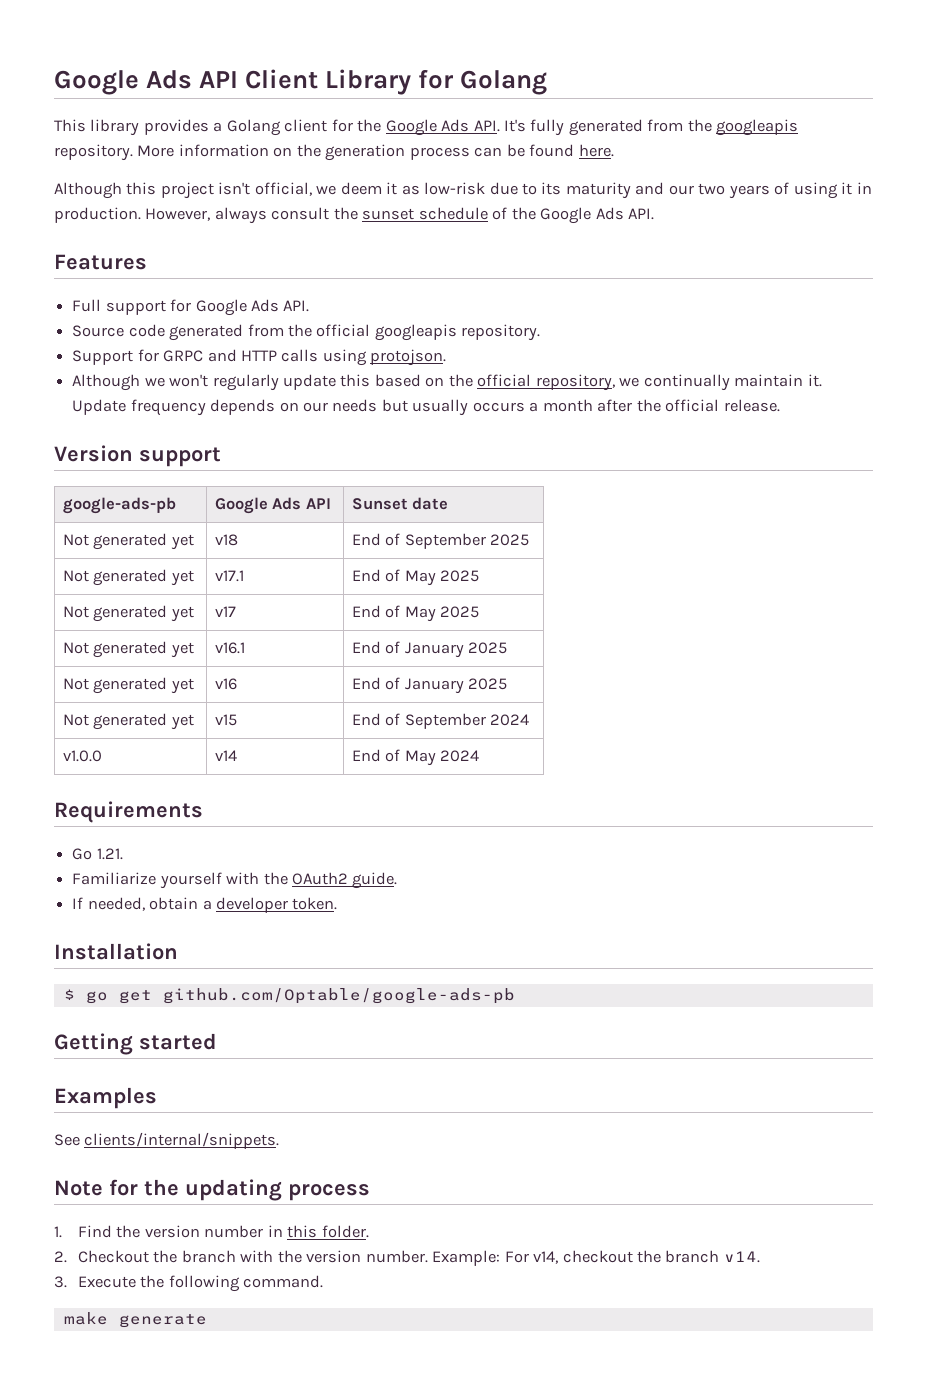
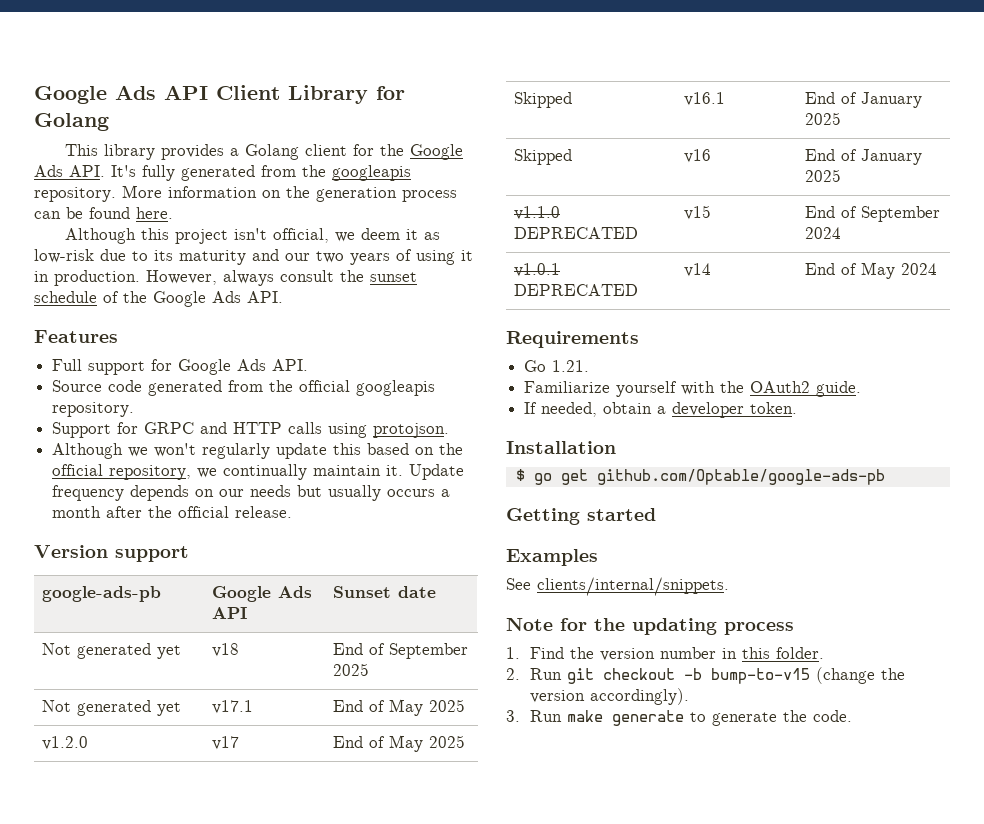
- Not generated yet | v17 | End of May 2025
+ v1.2.0 | v17 | End of May 2025
- Not generated yet | v16.1 | End of January 2025
+ Skipped | v16.1 | End of January 2025
- Not generated yet | v16 | End of January 2025
+ Skipped | v16 | End of January 2025
- Not generated yet | v15 | End of September 2024
+ v1.1.0 DEPRECATED | v15 | End of September 2024
- v1.0.0 | v14 | End of May 2024
+ v1.0.1 DEPRECATED | v14 | End of May 2024
- 2. Checkout the branch with the version number. Example: For v14, checkout the branch v14.
- 3. Execute the following command.
- make generate
+ 2. Run git checkout -b bump-to-v15 (change the version accordingly).
+ 3. Run make generate to generate the code.

